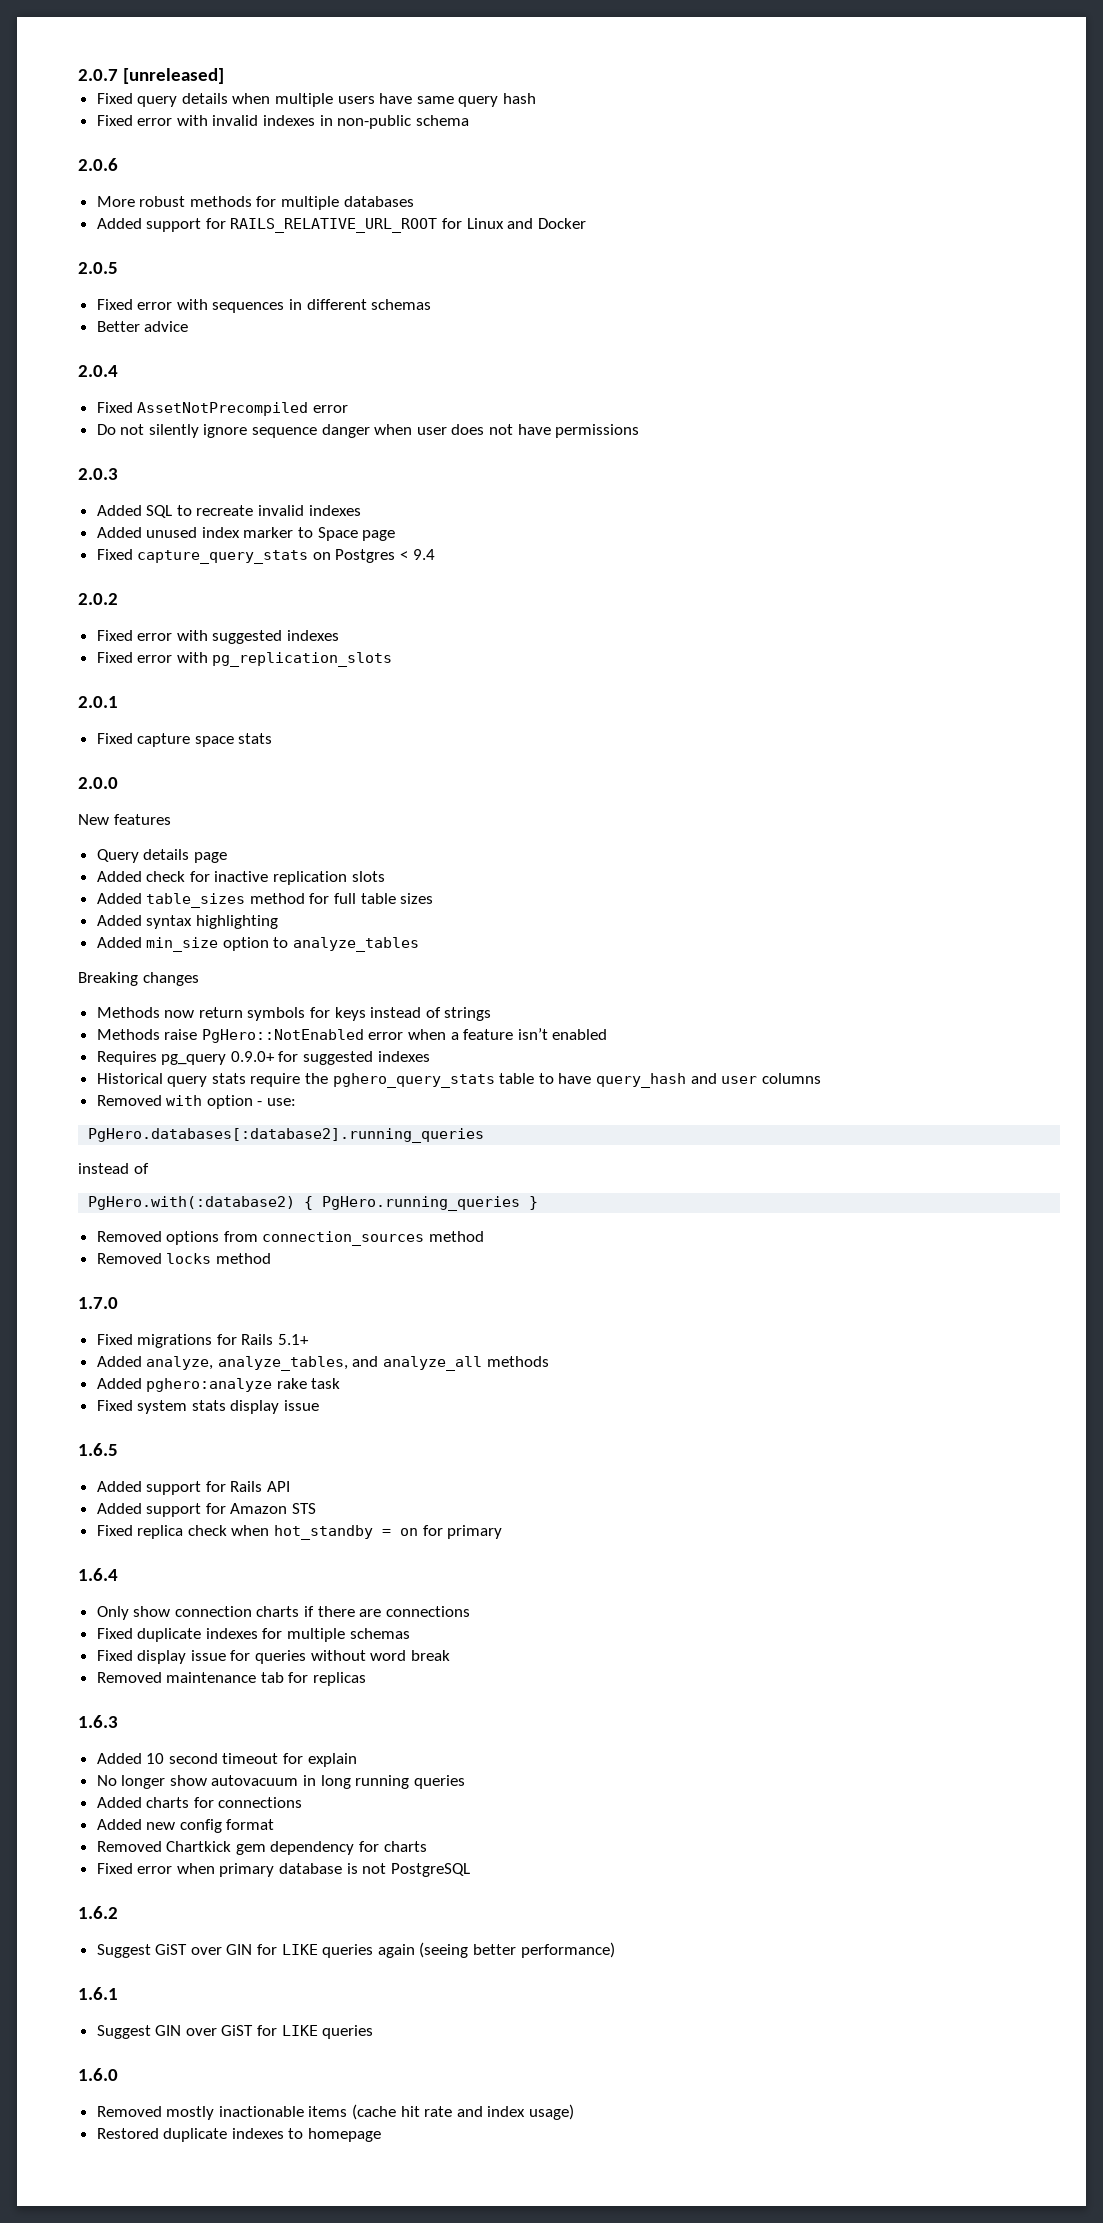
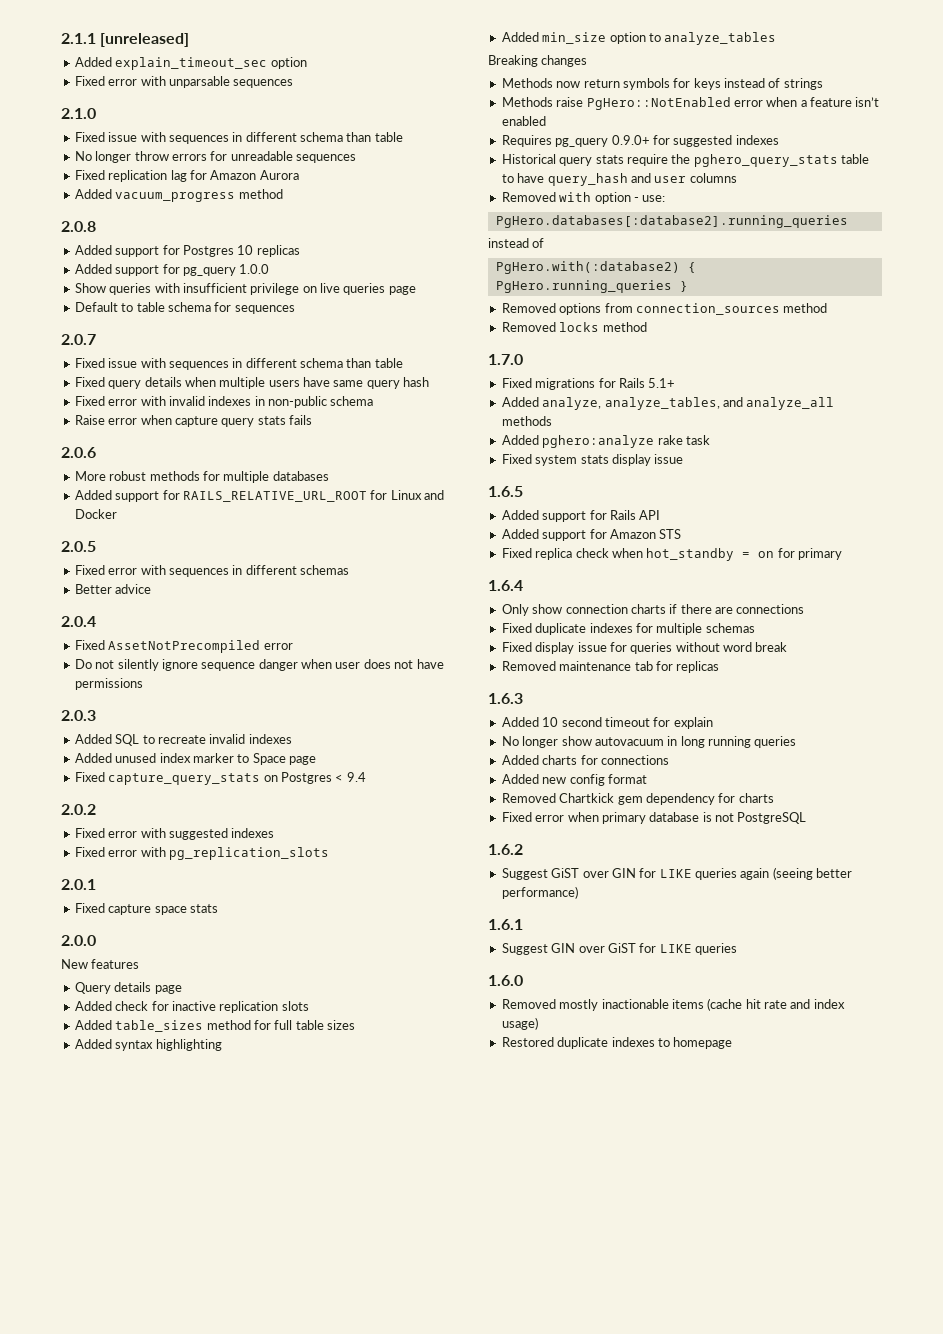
- 2.0.7 [unreleased]
+ 2.1.1 [unreleased]
+ Added explain_timeout_sec option
+ Fixed error with unparsable sequences
+ 2.1.0
+ Fixed issue with sequences in different schema than table
+ No longer throw errors for unreadable sequences
+ Fixed replication lag for Amazon Aurora
+ Added vacuum_progress method
+ 2.0.8
+ Added support for Postgres 10 replicas
+ Added support for pg_query 1.0.0
+ Show queries with insufficient privilege on live queries page
+ Default to table schema for sequences
+ 2.0.7
+ Fixed issue with sequences in different schema than table
+ Raise error when capture query stats fails

